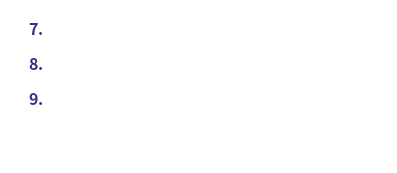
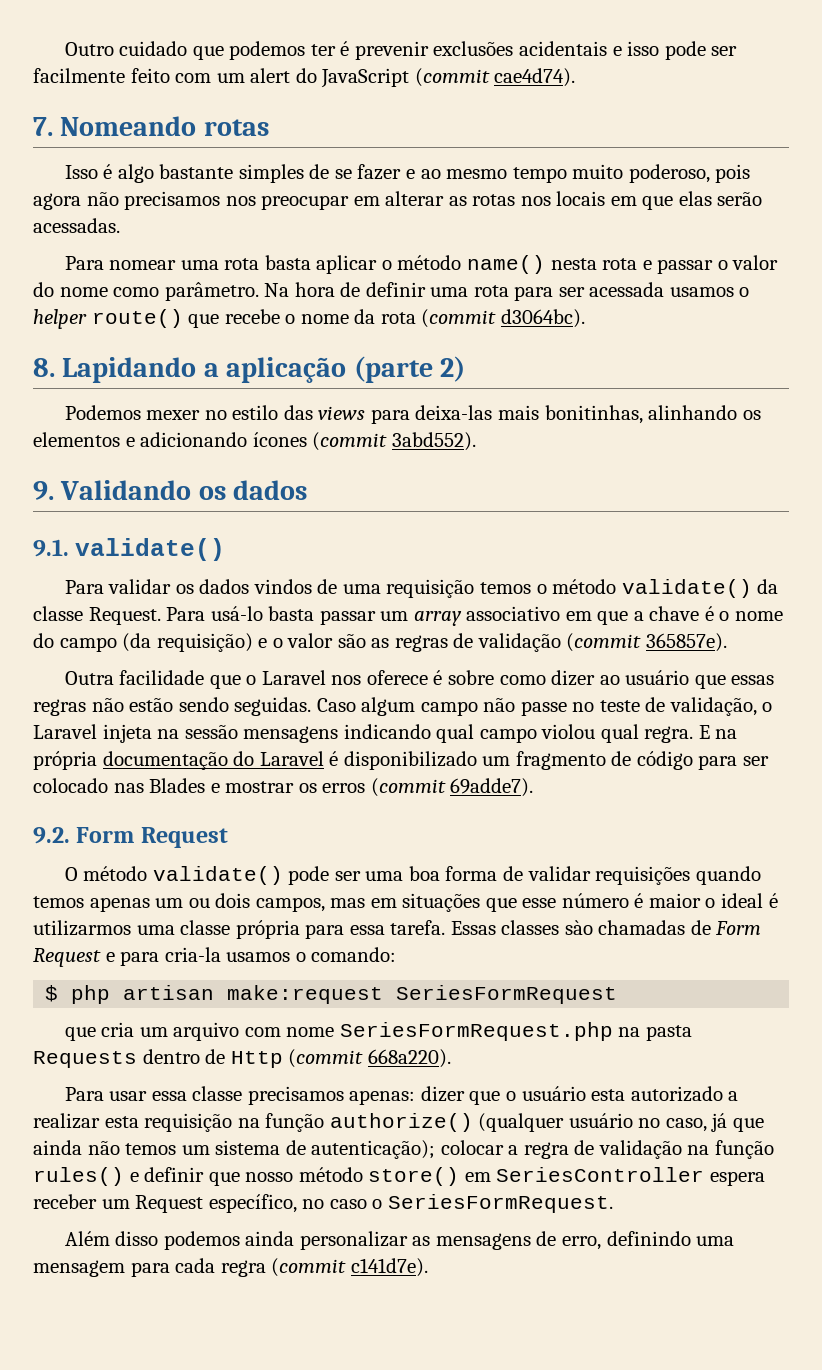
- 7.
- 8.
- 9.
+ Outro cuidado que podemos ter é prevenir exclusões acidentais e isso pode ser facilmente feito com um alert do JavaScript (commit cae4d74).
+ 7. Nomeando rotas
+ Isso é algo bastante simples de se fazer e ao mesmo tempo muito poderoso, pois agora não precisamos nos preocupar em alterar as rotas nos locais em que elas serão acessadas.
+ Para nomear uma rota basta aplicar o método name() nesta rota e passar o valor do nome como parâmetro. Na hora de definir uma rota para ser acessada usamos o helper route() que recebe o nome da rota (commit d3064bc).
+ 8. Lapidando a aplicação (parte 2)
+ Podemos mexer no estilo das views para deixa-las mais bonitinhas, alinhando os elementos e adicionando ícones (commit 3abd552).
+ 9. Validando os dados
+ 9.1. validate()
+ Para validar os dados vindos de uma requisição temos o método validate() da classe Request. Para usá-lo basta passar um array associativo em que a chave é o nome do campo (da requisição) e o valor são as regras de validação (commit 365857e).
+ Outra facilidade que o Laravel nos oferece é sobre como dizer ao usuário que essas regras não estão sendo seguidas. Caso algum campo não passe no teste de validação, o Laravel injeta na sessão mensagens indicando qual campo violou qual regra. E na própria documentação do Laravel é disponibilizado um fragmento de código para ser colocado nas Blades e mostrar os erros (commit 69adde7).
+ 9.2. Form Request
+ O método validate() pode ser uma boa forma de validar requisições quando temos apenas um ou dois campos, mas em situações que esse número é maior o ideal é utilizarmos uma classe própria para essa tarefa. Essas classes sào chamadas de Form Request e para cria-la usamos o comando:
+ $ php artisan make:request SeriesFormRequest
+ que cria um arquivo com nome SeriesFormRequest.php na pasta Requests dentro de Http (commit 668a220).
+ Para usar essa classe precisamos apenas: dizer que o usuário esta autorizado a realizar esta requisição na função authorize() (qualquer usuário no caso, já que ainda não temos um sistema de autenticação); colocar a regra de validação na função rules() e definir que nosso método store() em SeriesController espera receber um Request específico, no caso o SeriesFormRequest.
+ Além disso podemos ainda personalizar as mensagens de erro, definindo uma mensagem para cada regra (commit c141d7e).

